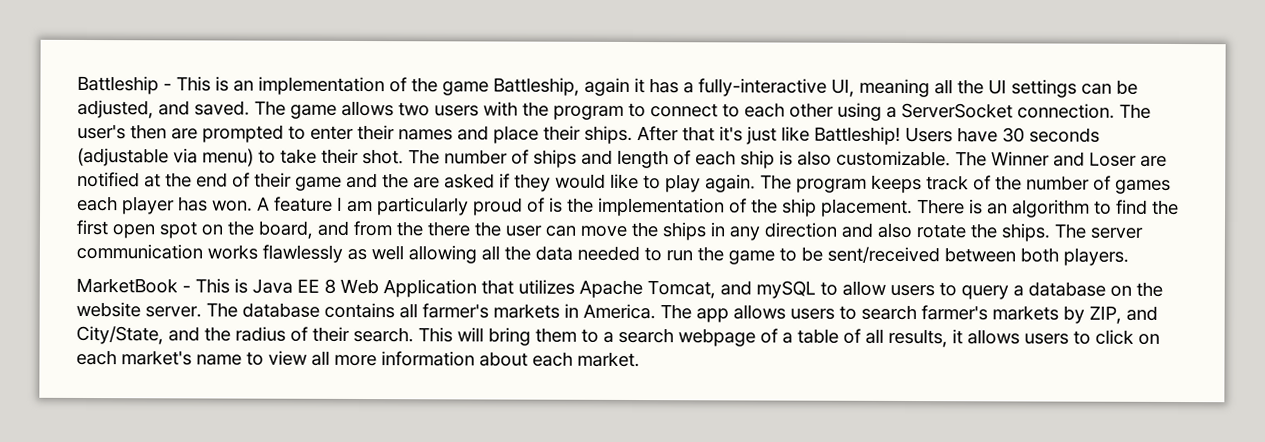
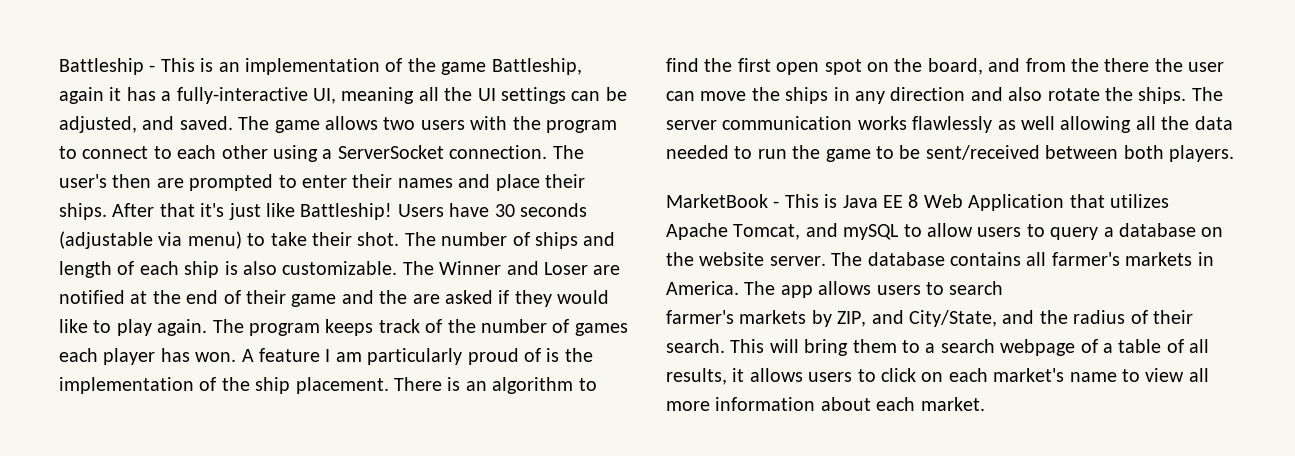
- The app allows users to search farmer's markets by ZIP, and City/State, and the radius of their search.
+ The app allows users to search
+ farmer's markets by ZIP, and City/State, and the radius of their search.

